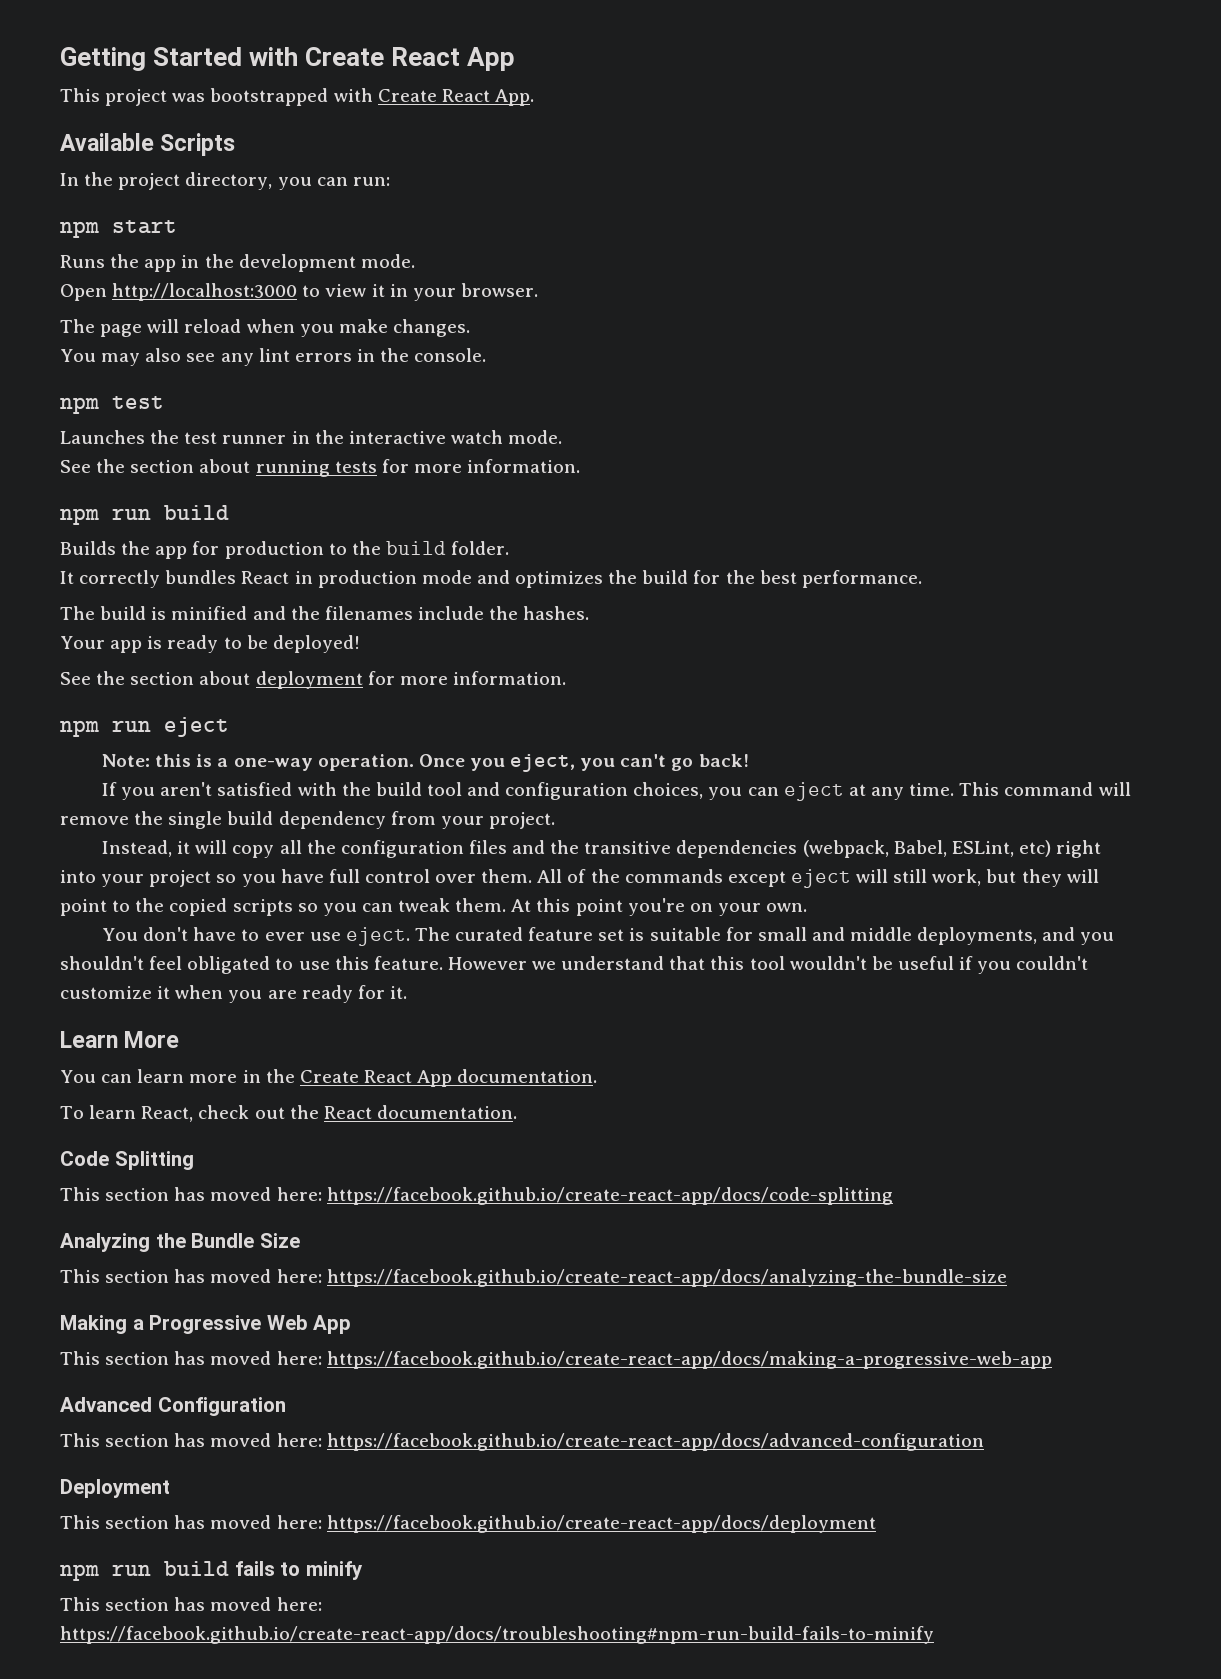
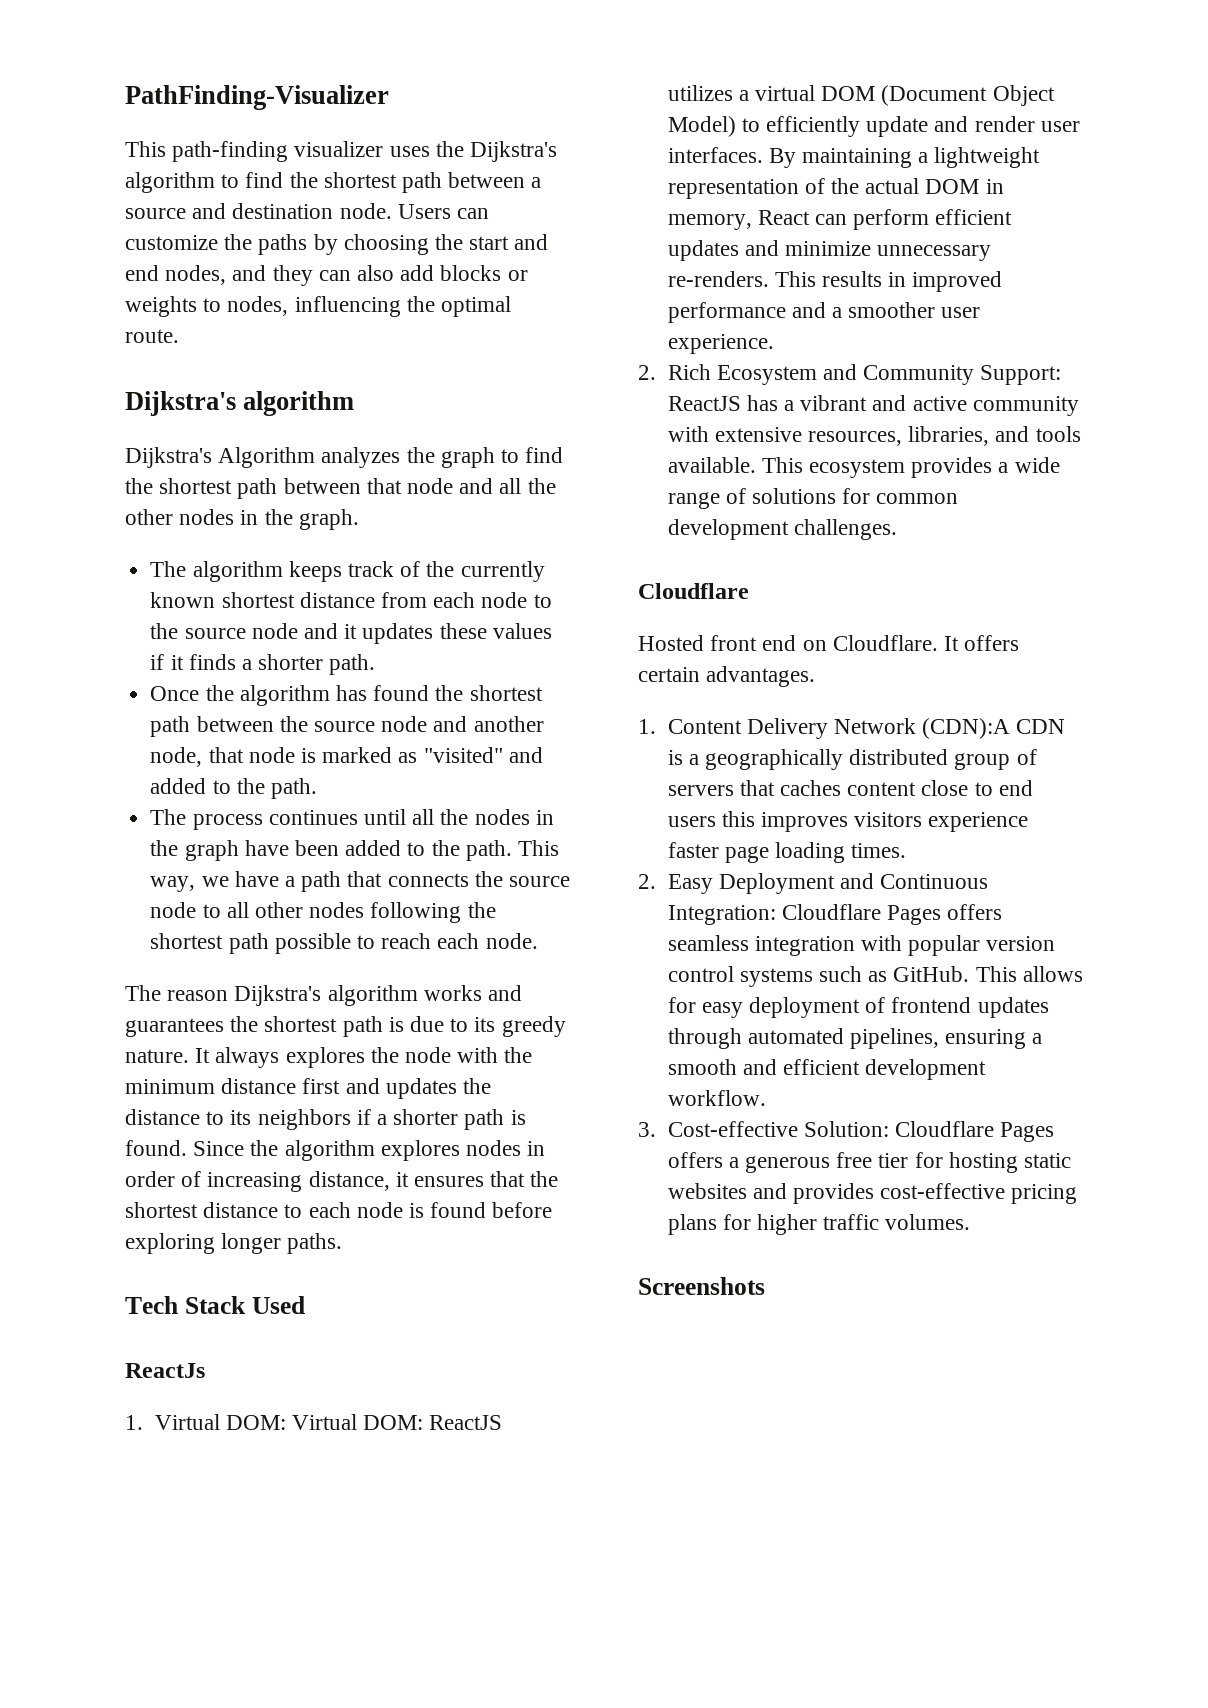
- Getting Started with Create React App
- This project was bootstrapped with Create React App.
- Available Scripts
- In the project directory, you can run:
- npm start
- Runs the app in the development mode.
- Open http://localhost:3000 to view it in your browser.
- The page will reload when you make changes.
- You may also see any lint errors in the console.
- npm test
- Launches the test runner in the interactive watch mode.
- See the section about running tests for more information.
- npm run build
- Builds the app for production to the build folder.
- It correctly bundles React in production mode and optimizes the build for the best performance.
- The build is minified and the filenames include the hashes.
- Your app is ready to be deployed!
- See the section about deployment for more information.
- npm run eject
- Note: this is a one-way operation. Once you eject, you can't go back!
- If you aren't satisfied with the build tool and configuration choices, you can eject at any time. This command will remove the single build dependency from your project.
- Instead, it will copy all the configuration files and the transitive dependencies (webpack, Babel, ESLint, etc) right into your project so you have full control over them. All of the commands except eject will still work, but they will point to the copied scripts so you can tweak them. At this point you're on your own.
- You don't have to ever use eject. The curated feature set is suitable for small and middle deployments, and you shouldn't feel obligated to use this feature. However we understand that this tool wouldn't be useful if you couldn't customize it when you are ready for it.
- Learn More
- You can learn more in the Create React App documentation.
- To learn React, check out the React documentation.
- Code Splitting
- This section has moved here: https://facebook.github.io/create-react-app/docs/code-splitting
- Analyzing the Bundle Size
- This section has moved here: https://facebook.github.io/create-react-app/docs/analyzing-the-bundle-size
- Making a Progressive Web App
- This section has moved here: https://facebook.github.io/create-react-app/docs/making-a-progressive-web-app
- Advanced Configuration
- This section has moved here: https://facebook.github.io/create-react-app/docs/advanced-configuration
- Deployment
- This section has moved here: https://facebook.github.io/create-react-app/docs/deployment
- npm run build fails to minify
- This section has moved here: https://facebook.github.io/create-react-app/docs/troubleshooting#npm-run-build-fails-to-minify
+ PathFinding-Visualizer
+ This path-finding visualizer uses the Dijkstra's algorithm to find the shortest path between a source and destination node. Users can customize the paths by choosing the start and end nodes, and they can also add blocks or weights to nodes, influencing the optimal route.
+ Dijkstra's algorithm
+ Dijkstra's Algorithm analyzes the graph to find the shortest path between that node and all the other nodes in the graph.
+ The algorithm keeps track of the currently known shortest distance from each node to the source node and it updates these values if it finds a shorter path.
+ Once the algorithm has found the shortest path between the source node and another node, that node is marked as "visited" and added to the path.
+ The process continues until all the nodes in the graph have been added to the path. This way, we have a path that connects the source node to all other nodes following the shortest path possible to reach each node.
+ The reason Dijkstra's algorithm works and guarantees the shortest path is due to its greedy nature. It always explores the node with the minimum distance first and updates the distance to its neighbors if a shorter path is found. Since the algorithm explores nodes in order of increasing distance, it ensures that the shortest distance to each node is found before exploring longer paths.
+ Tech Stack Used
+ ReactJs
+ 1. Virtual DOM: Virtual DOM: ReactJS utilizes a virtual DOM (Document Object Model) to efficiently update and render user interfaces. By maintaining a lightweight representation of the actual DOM in memory, React can perform efficient updates and minimize unnecessary re-renders. This results in improved performance and a smoother user experience.
+ 2. Rich Ecosystem and Community Support: ReactJS has a vibrant and active community with extensive resources, libraries, and tools available. This ecosystem provides a wide range of solutions for common development challenges.
+ Cloudflare
+ Hosted front end on Cloudflare. It offers certain advantages.
+ 1. Content Delivery Network (CDN):A CDN is a geographically distributed group of servers that caches content close to end users this improves visitors experience faster page loading times.
+ 2. Easy Deployment and Continuous Integration: Cloudflare Pages offers seamless integration with popular version control systems such as GitHub. This allows for easy deployment of frontend updates through automated pipelines, ensuring a smooth and efficient development workflow.
+ 3. Cost-effective Solution: Cloudflare Pages offers a generous free tier for hosting static websites and provides cost-effective pricing plans for higher traffic volumes.
+ Screenshots

